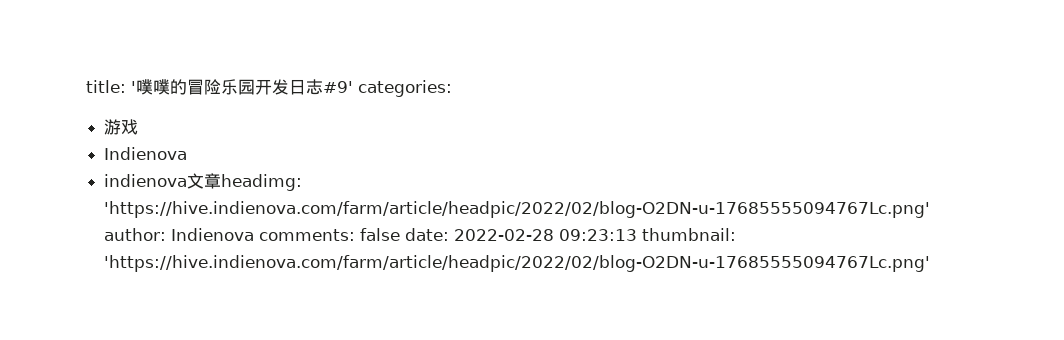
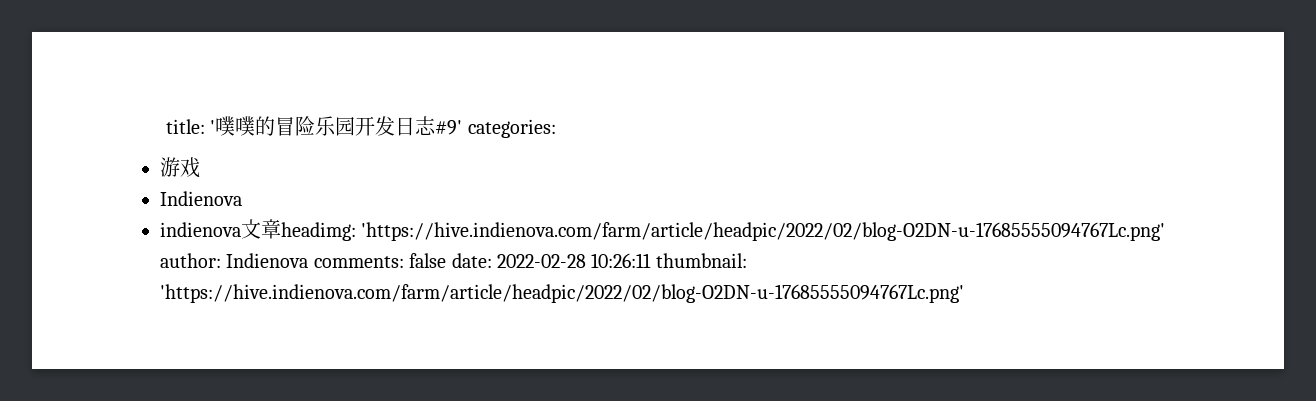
- indienova文章headimg: 'https://hive.indienova.com/farm/article/headpic/2022/02/blog-O2DN-u-17685555094767Lc.png' author: Indienova comments: false date: 2022-02-28 09:23:13 thumbnail: 'https://hive.indienova.com/farm/article/headpic/2022/02/blog-O2DN-u-17685555094767Lc.png'
+ indienova文章headimg: 'https://hive.indienova.com/farm/article/headpic/2022/02/blog-O2DN-u-17685555094767Lc.png' author: Indienova comments: false date: 2022-02-28 10:26:11 thumbnail: 'https://hive.indienova.com/farm/article/headpic/2022/02/blog-O2DN-u-17685555094767Lc.png'

